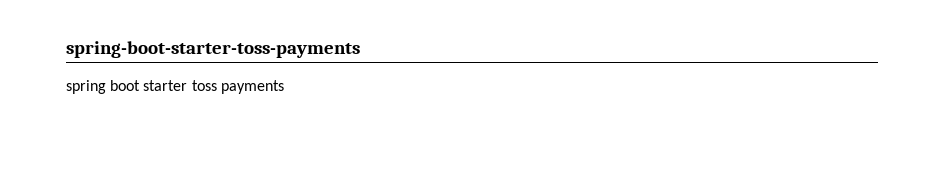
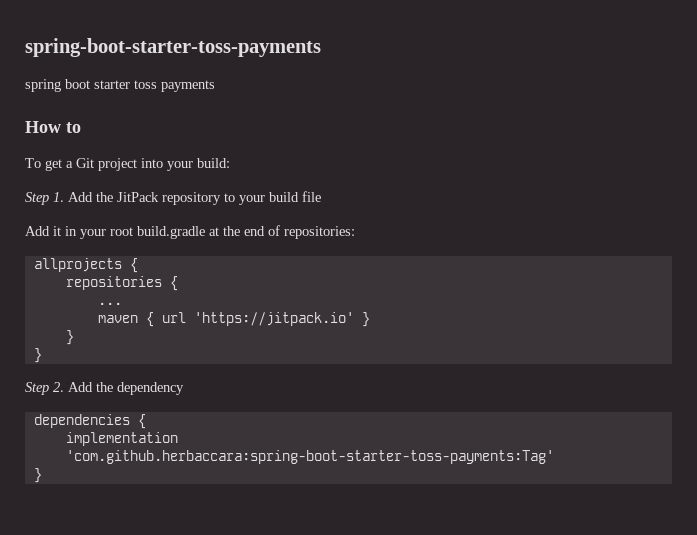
+ How to
+ To get a Git project into your build:
+ Step 1. Add the JitPack repository to your build file
+ Add it in your root build.gradle at the end of repositories:
+ allprojects {
+ repositories {
+ ...
+ maven { url 'https://jitpack.io' }
+ }
+ }
+ Step 2. Add the dependency
+ dependencies {
+ implementation 'com.github.herbaccara:spring-boot-starter-toss-payments:Tag'
+ }

